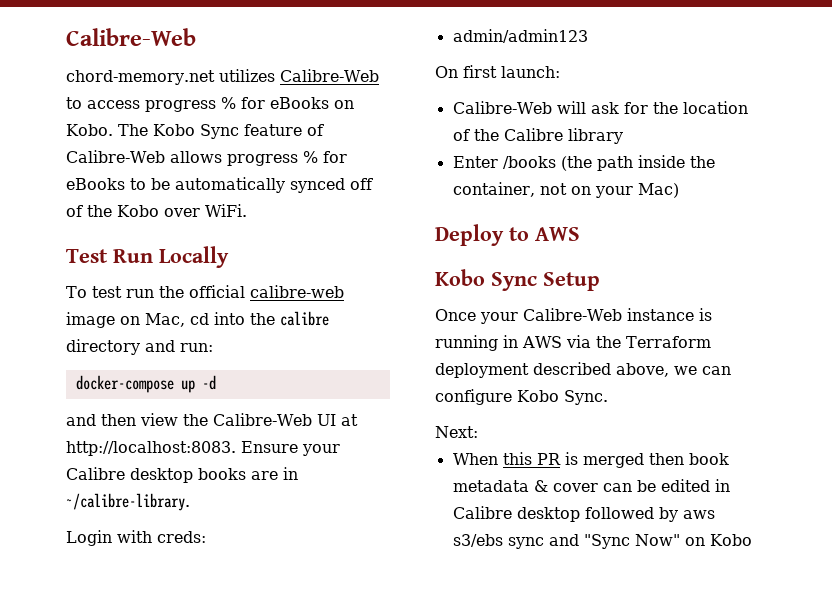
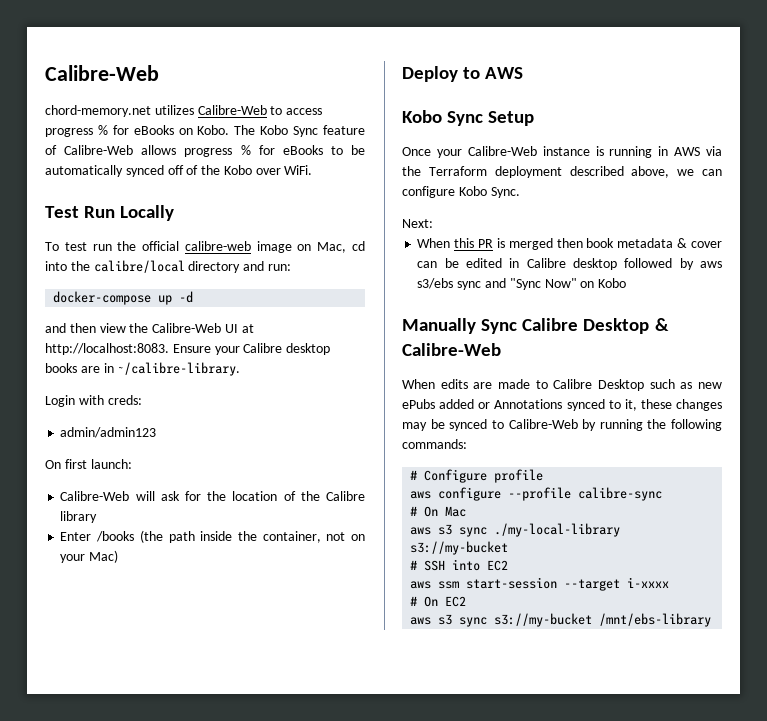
- To test run the official calibre-web image on Mac, cd into the calibre directory and run:
+ To test run the official calibre-web image on Mac, cd into the calibre/local directory and run:
+ Manually Sync Calibre Desktop & Calibre-Web
+ When edits are made to Calibre Desktop such as new ePubs added or Annotations synced to it, these changes may be synced to Calibre-Web by running the following commands:
+ # Configure profile
+ aws configure --profile calibre-sync
+ # On Mac
+ aws s3 sync ./my-local-library s3://my-bucket
+ # SSH into EC2
+ aws ssm start-session --target i-xxxx
+ # On EC2
+ aws s3 sync s3://my-bucket /mnt/ebs-library

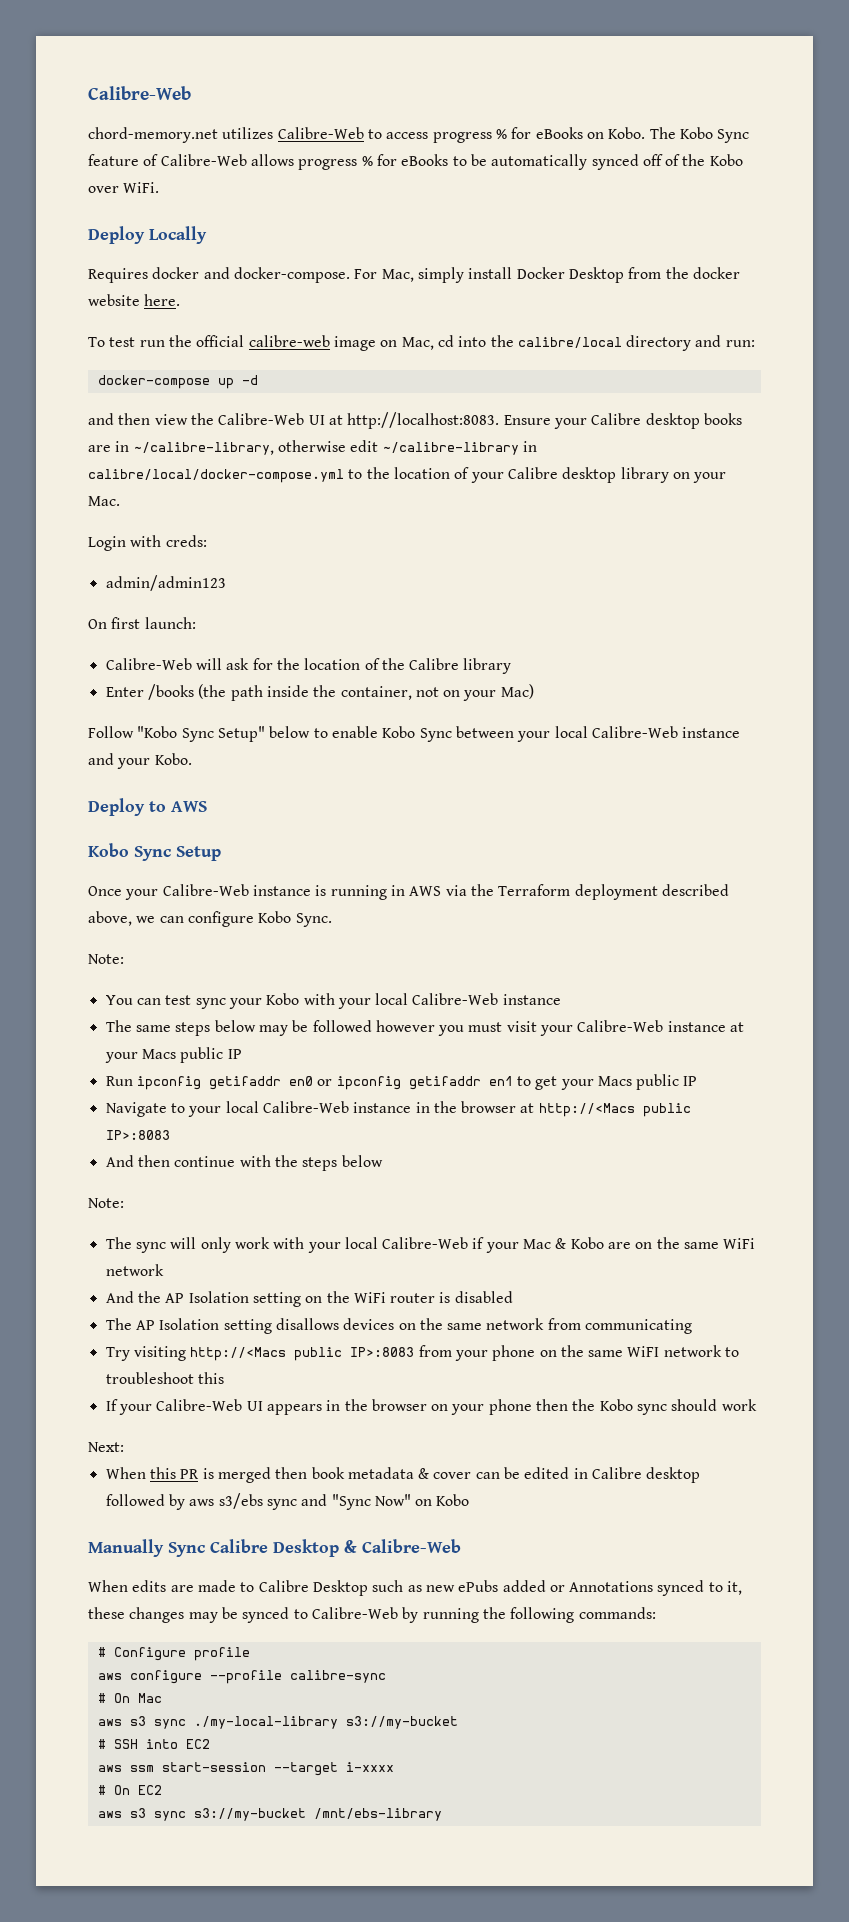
- Test Run Locally
+ Deploy Locally
+ Requires docker and docker-compose. For Mac, simply install Docker Desktop from the docker website here.
- Ensure your Calibre desktop books are in ~/calibre-library.
+ Ensure your Calibre desktop books are in ~/calibre-library, otherwise edit ~/calibre-library in calibre/local/docker-compose.yml to the location of your Calibre desktop library on your Mac.
+ Follow "Kobo Sync Setup" below to enable Kobo Sync between your local Calibre-Web instance and your Kobo.
  Once your Calibre-Web instance is running in AWS via the Terraform deployment described above, we can configure Kobo Sync.
+ Note:
+ You can test sync your Kobo with your local Calibre-Web instance
+ The same steps below may be followed however you must visit your Calibre-Web instance at your Macs public IP
+ Run ipconfig getifaddr en0 or ipconfig getifaddr en1 to get your Macs public IP
+ Navigate to your local Calibre-Web instance in the browser at http://<Macs public IP>:8083
+ And then continue with the steps below
+ Note:
+ The sync will only work with your local Calibre-Web if your Mac & Kobo are on the same WiFi network
+ And the AP Isolation setting on the WiFi router is disabled
+ The AP Isolation setting disallows devices on the same network from communicating
+ Try visiting http://<Macs public IP>:8083 from your phone on the same WiFI network to troubleshoot this
+ If your Calibre-Web UI appears in the browser on your phone then the Kobo sync should work

